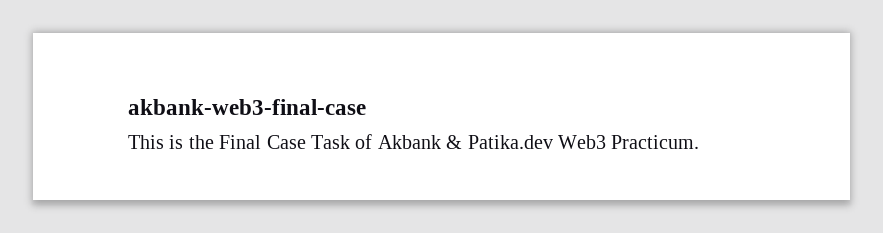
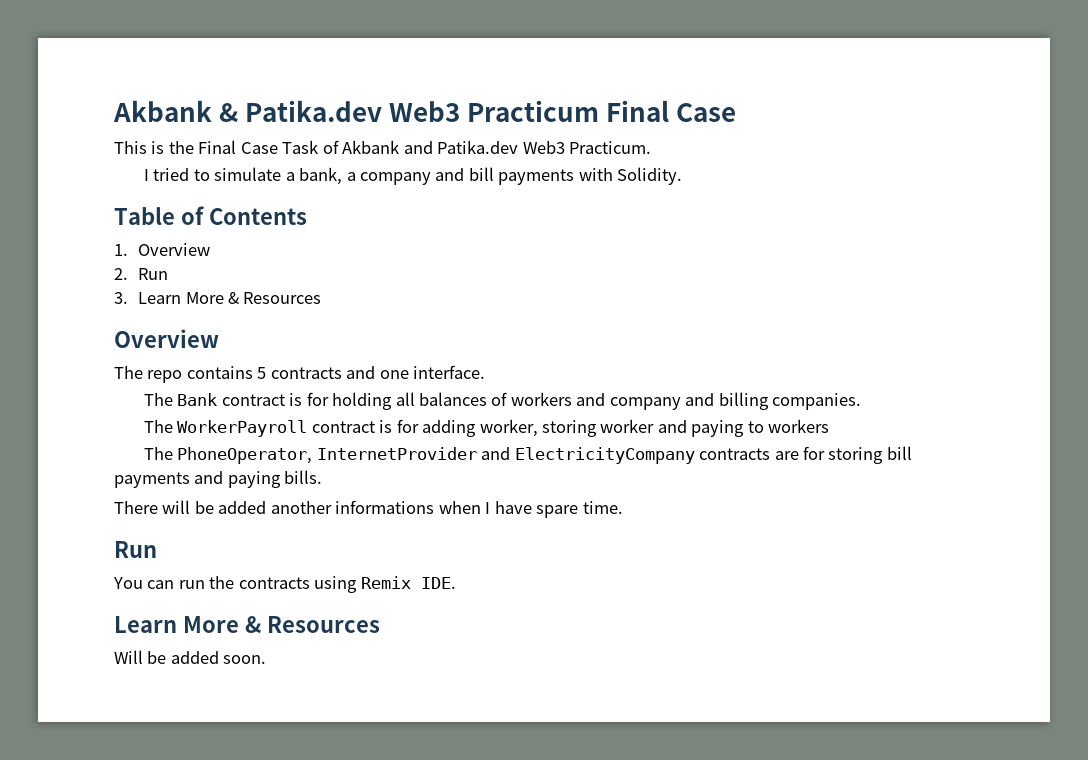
- akbank-web3-final-case
+ Akbank & Patika.dev Web3 Practicum Final Case
- This is the Final Case Task of Akbank & Patika.dev Web3 Practicum.
+ This is the Final Case Task of Akbank and Patika.dev Web3 Practicum.
+ I tried to simulate a bank, a company and bill payments with Solidity.
+ Table of Contents
+ 1. Overview
+ 2. Run
+ 3. Learn More & Resources
+ Overview
+ The repo contains 5 contracts and one interface.
+ The Bank contract is for holding all balances of workers and company and billing companies.
+ The WorkerPayroll contract is for adding worker, storing worker and paying to workers
+ The PhoneOperator, InternetProvider and ElectricityCompany contracts are for storing bill payments and paying bills.
+ There will be added another informations when I have spare time.
+ Run
+ You can run the contracts using Remix IDE.
+ Learn More & Resources
+ Will be added soon.

